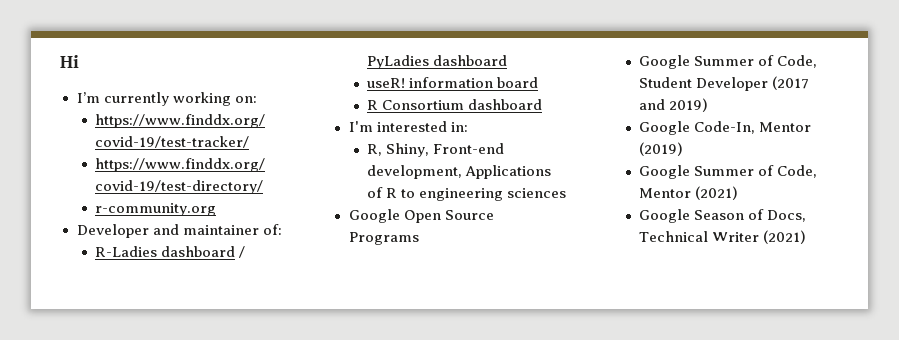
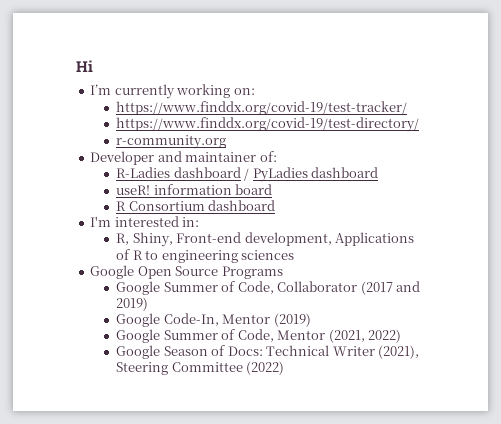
- Google Summer of Code, Student Developer (2017 and 2019)
+ Google Summer of Code, Collaborator (2017 and 2019)
- Google Summer of Code, Mentor (2021)
+ Google Summer of Code, Mentor (2021, 2022)
- Google Season of Docs, Technical Writer (2021)
+ Google Season of Docs: Technical Writer (2021), Steering Committee (2022)

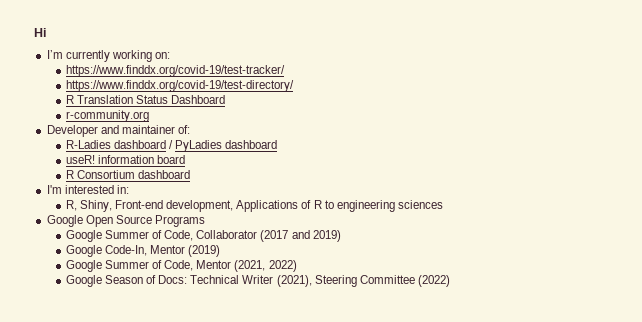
+ R Translation Status Dashboard

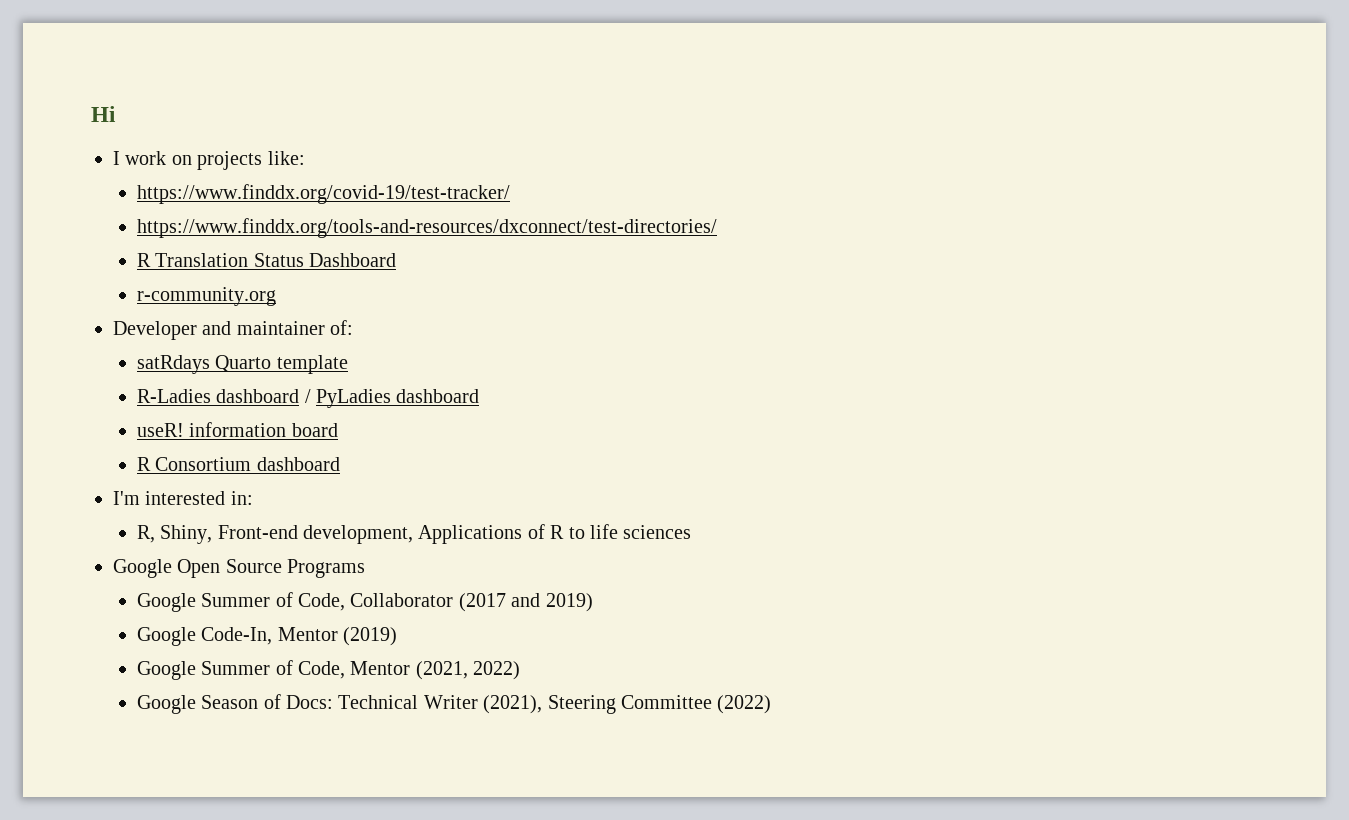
- I’m currently working on:
+ I work on projects like:
- https://www.finddx.org/covid-19/test-directory/
+ https://www.finddx.org/tools-and-resources/dxconnect/test-directories/
+ satRdays Quarto template
- R, Shiny, Front-end development, Applications of R to engineering sciences
+ R, Shiny, Front-end development, Applications of R to life sciences

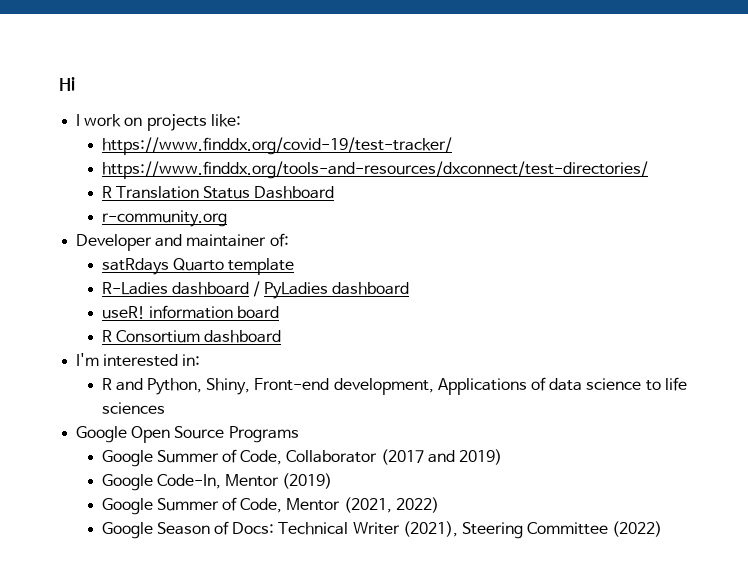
- R, Shiny, Front-end development, Applications of R to life sciences
+ R and Python, Shiny, Front-end development, Applications of data science to life sciences

